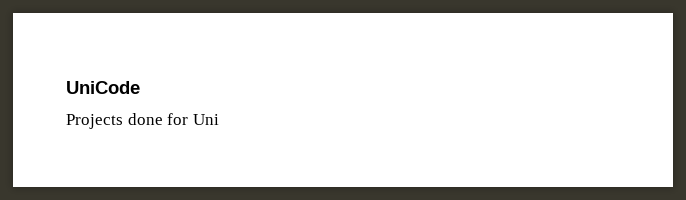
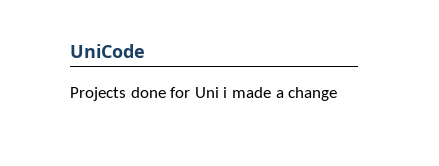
- Projects done for Uni
+ Projects done for Uni i made a change

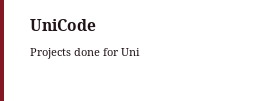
- Projects done for Uni i made a change
+ Projects done for Uni

